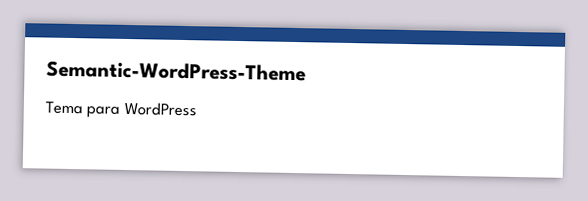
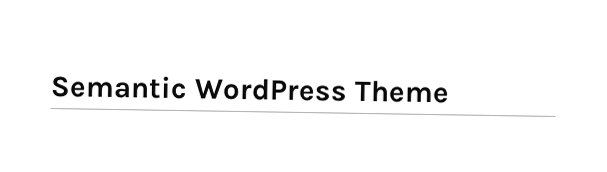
- Semantic-WordPress-Theme
- Tema para WordPress
+ Semantic WordPress Theme

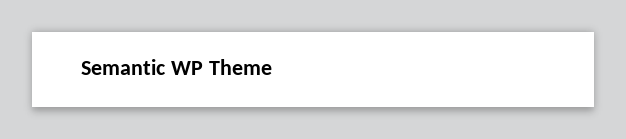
- Semantic WordPress Theme
+ Semantic WP Theme

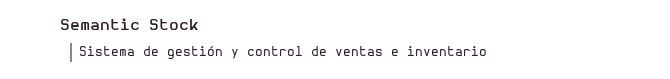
- Semantic WP Theme
+ Semantic Stock
+ Sistema de gestión y control de ventas e inventario

